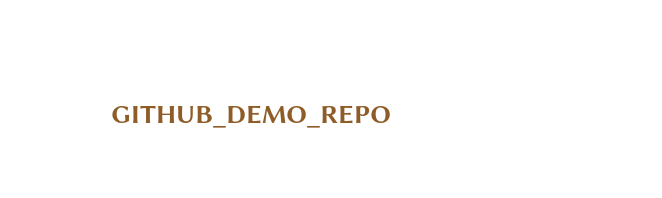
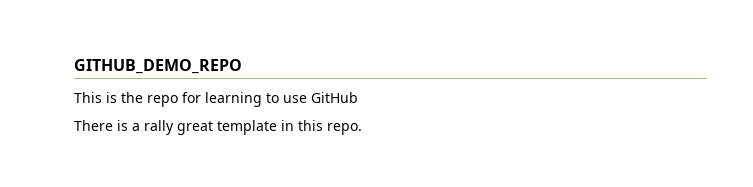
+ This is the repo for learning to use GitHub
+ There is a rally great template in this repo.

